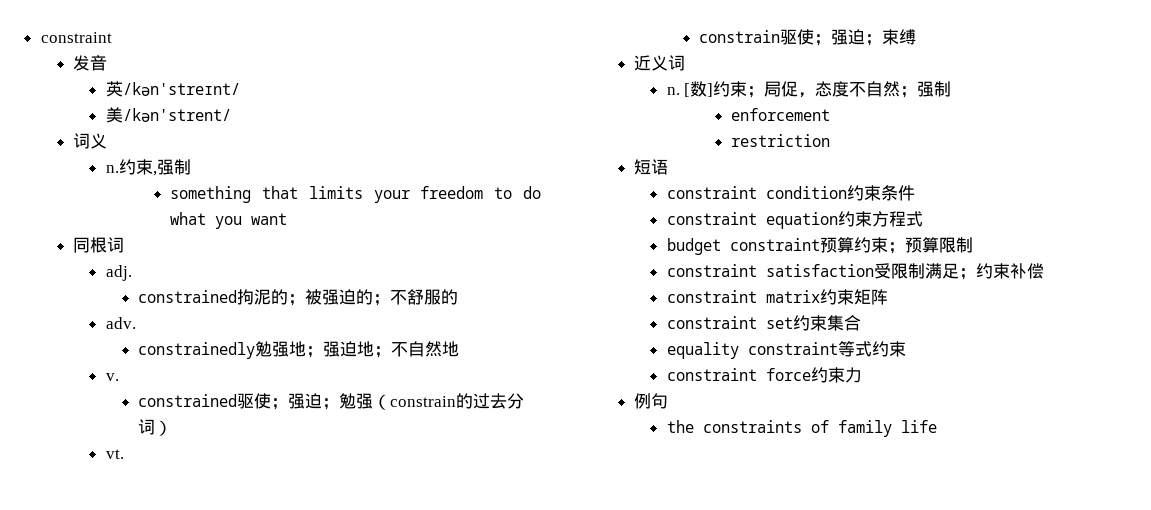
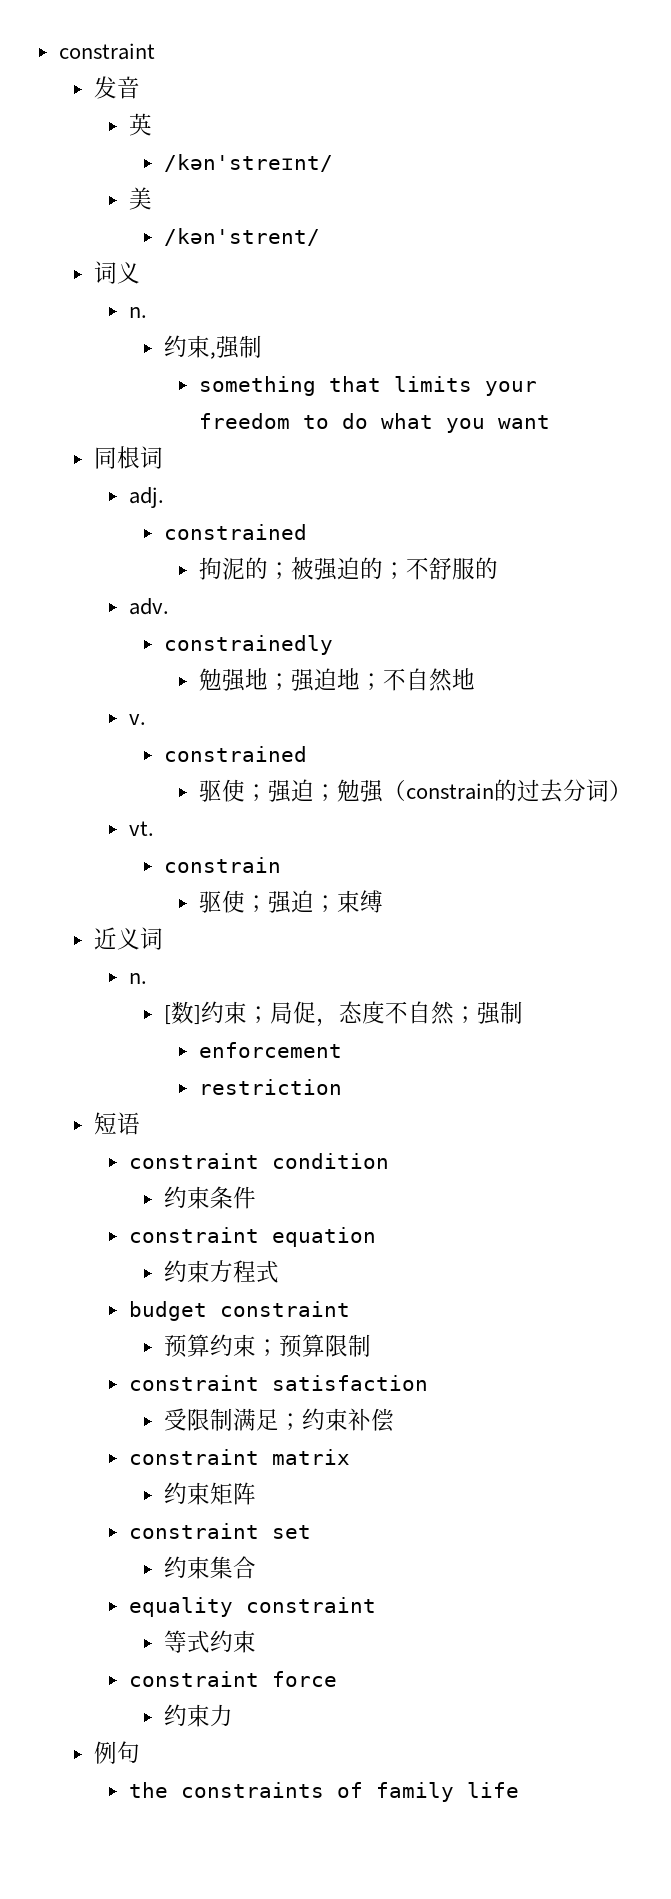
- 英/kən'streɪnt/
+ 英
+ /kən'streɪnt/
- 美/kən'strent/
+ 美
+ /kən'strent/
  词义
- n.约束,强制
+ n.
+ 约束,强制
  adj.
- constrained拘泥的；被强迫的；不舒服的
+ constrained
+ 拘泥的；被强迫的；不舒服的
- constrainedly勉强地；强迫地；不自然地
+ constrainedly
+ 勉强地；强迫地；不自然地
  v.
- constrained驱使；强迫；勉强（constrain的过去分词）
+ constrained
+ 驱使；强迫；勉强（constrain的过去分词）
  vt.
- constrain驱使；强迫；束缚
+ constrain
+ 驱使；强迫；束缚
  近义词
- n. [数]约束；局促，态度不自然；强制
+ n.
+ [数]约束；局促，态度不自然；强制
- constraint condition约束条件
+ constraint condition
+ 约束条件
- constraint equation约束方程式
+ constraint equation
+ 约束方程式
- budget constraint预算约束；预算限制
+ budget constraint
+ 预算约束；预算限制
- constraint satisfaction受限制满足；约束补偿
+ constraint satisfaction
+ 受限制满足；约束补偿
- constraint matrix约束矩阵
+ constraint matrix
+ 约束矩阵
- constraint set约束集合
+ constraint set
+ 约束集合
- equality constraint等式约束
+ equality constraint
+ 等式约束
- constraint force约束力
+ constraint force
+ 约束力

